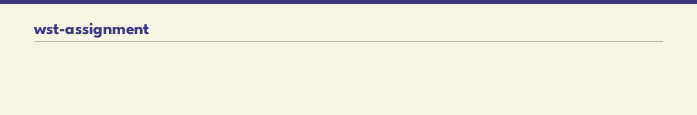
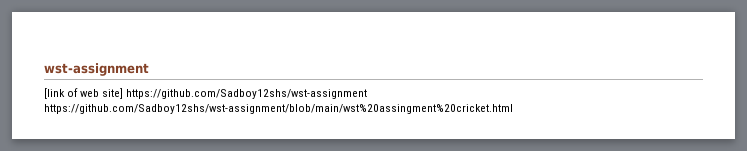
+ [link of web site] https://github.com/Sadboy12shs/wst-assignment https://github.com/Sadboy12shs/wst-assignment/blob/main/wst%20assingment%20cricket.html

